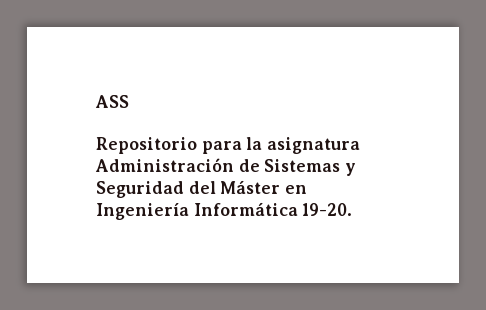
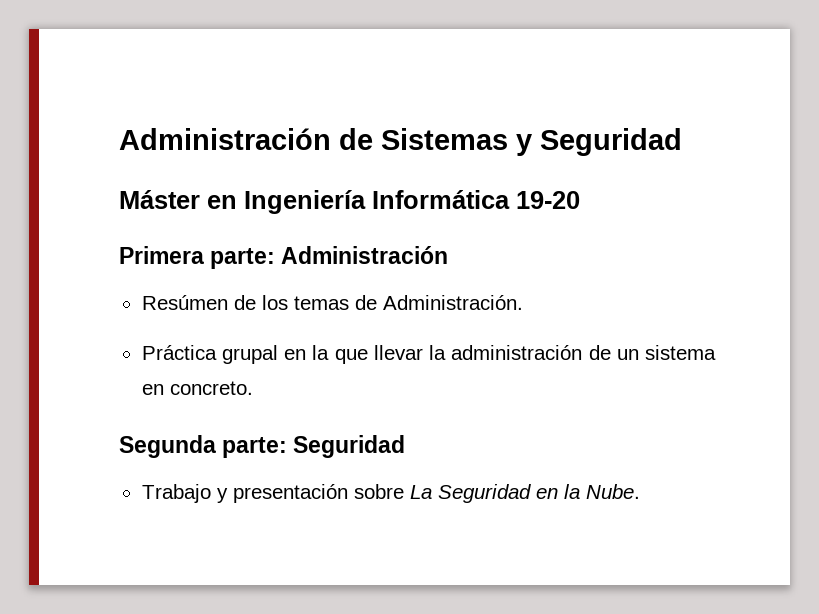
- ASS
- Repositorio para la asignatura Administración de Sistemas y Seguridad del Máster en Ingeniería Informática 19-20.
+ Administración de Sistemas y Seguridad
+ Máster en Ingeniería Informática 19-20
+ Primera parte: Administración
+ Resúmen de los temas de Administración.
+ Práctica grupal en la que llevar la administración de un sistema en concreto.
+ Segunda parte: Seguridad
+ Trabajo y presentación sobre La Seguridad en la Nube.

